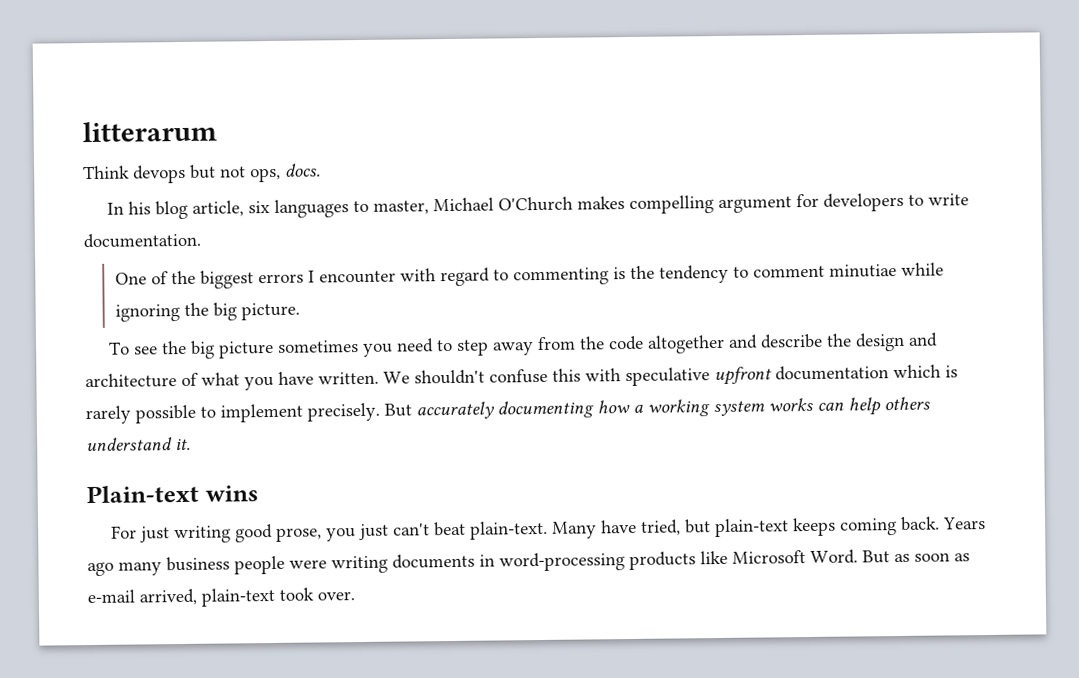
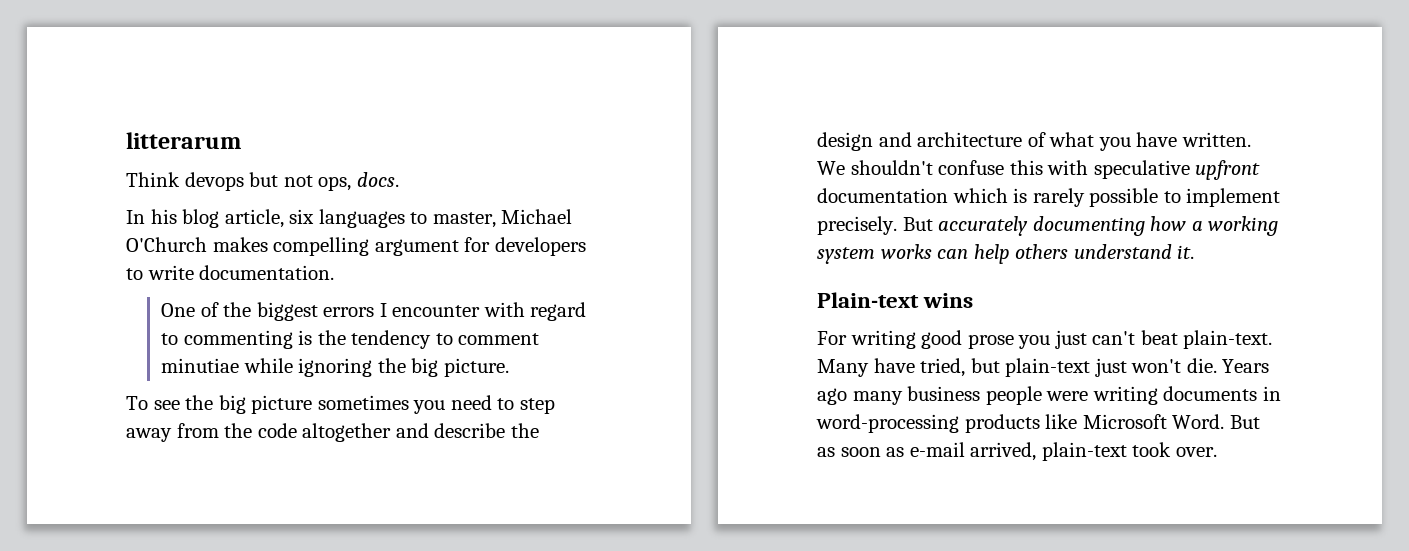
- For just writing good prose, you just can't beat plain-text.
+ For writing good prose you just can't beat plain-text.
- Many have tried, but plain-text keeps coming back.
+ Many have tried, but plain-text just won't die.

